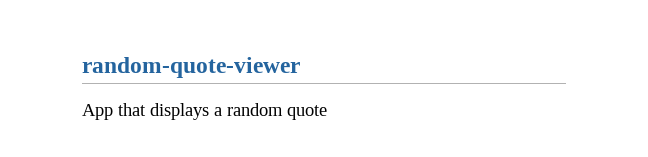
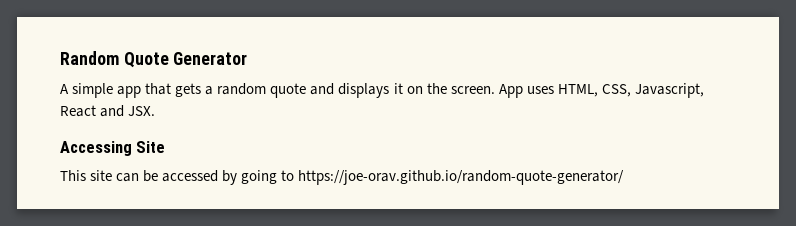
- random-quote-viewer
- App that displays a random quote
+ Random Quote Generator
+ A simple app that gets a random quote and displays it on the screen. App uses HTML, CSS, Javascript, React and JSX.
+ Accessing Site
+ This site can be accessed by going to https://joe-orav.github.io/random-quote-generator/

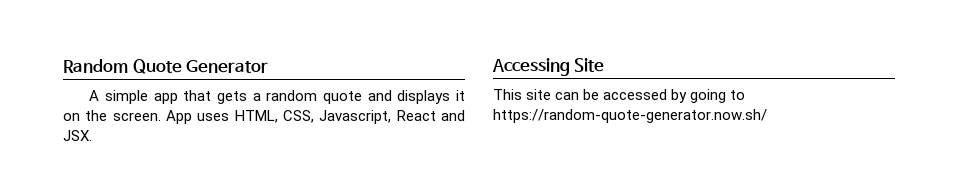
- This site can be accessed by going to https://joe-orav.github.io/random-quote-generator/
+ This site can be accessed by going to https://random-quote-generator.now.sh/

